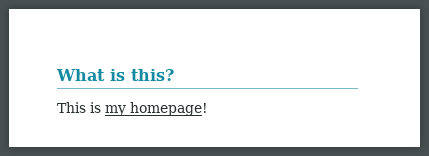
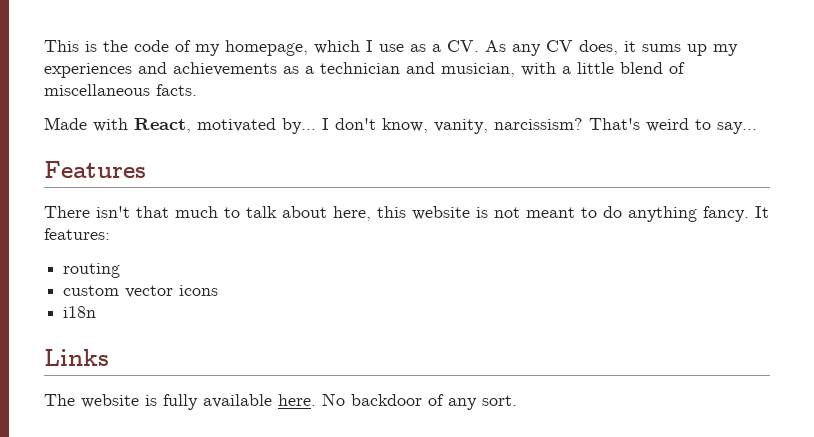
- What is this?
- This is my homepage!
+ This is the code of my homepage, which I use as a CV. As any CV does, it sums up my experiences and achievements as a technician and musician, with a little blend of miscellaneous facts.
+ Made with React, motivated by... I don't know, vanity, narcissism? That's weird to say...
+ Features
+ There isn't that much to talk about here, this website is not meant to do anything fancy. It features:
+ routing
+ custom vector icons
+ i18n
+ Links
+ The website is fully available here. No backdoor of any sort.

